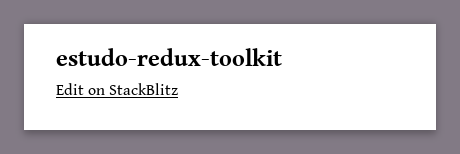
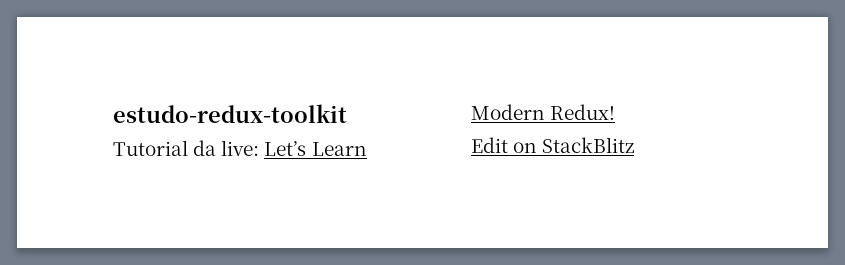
+ Tutorial da live: Let’s Learn Modern Redux!

